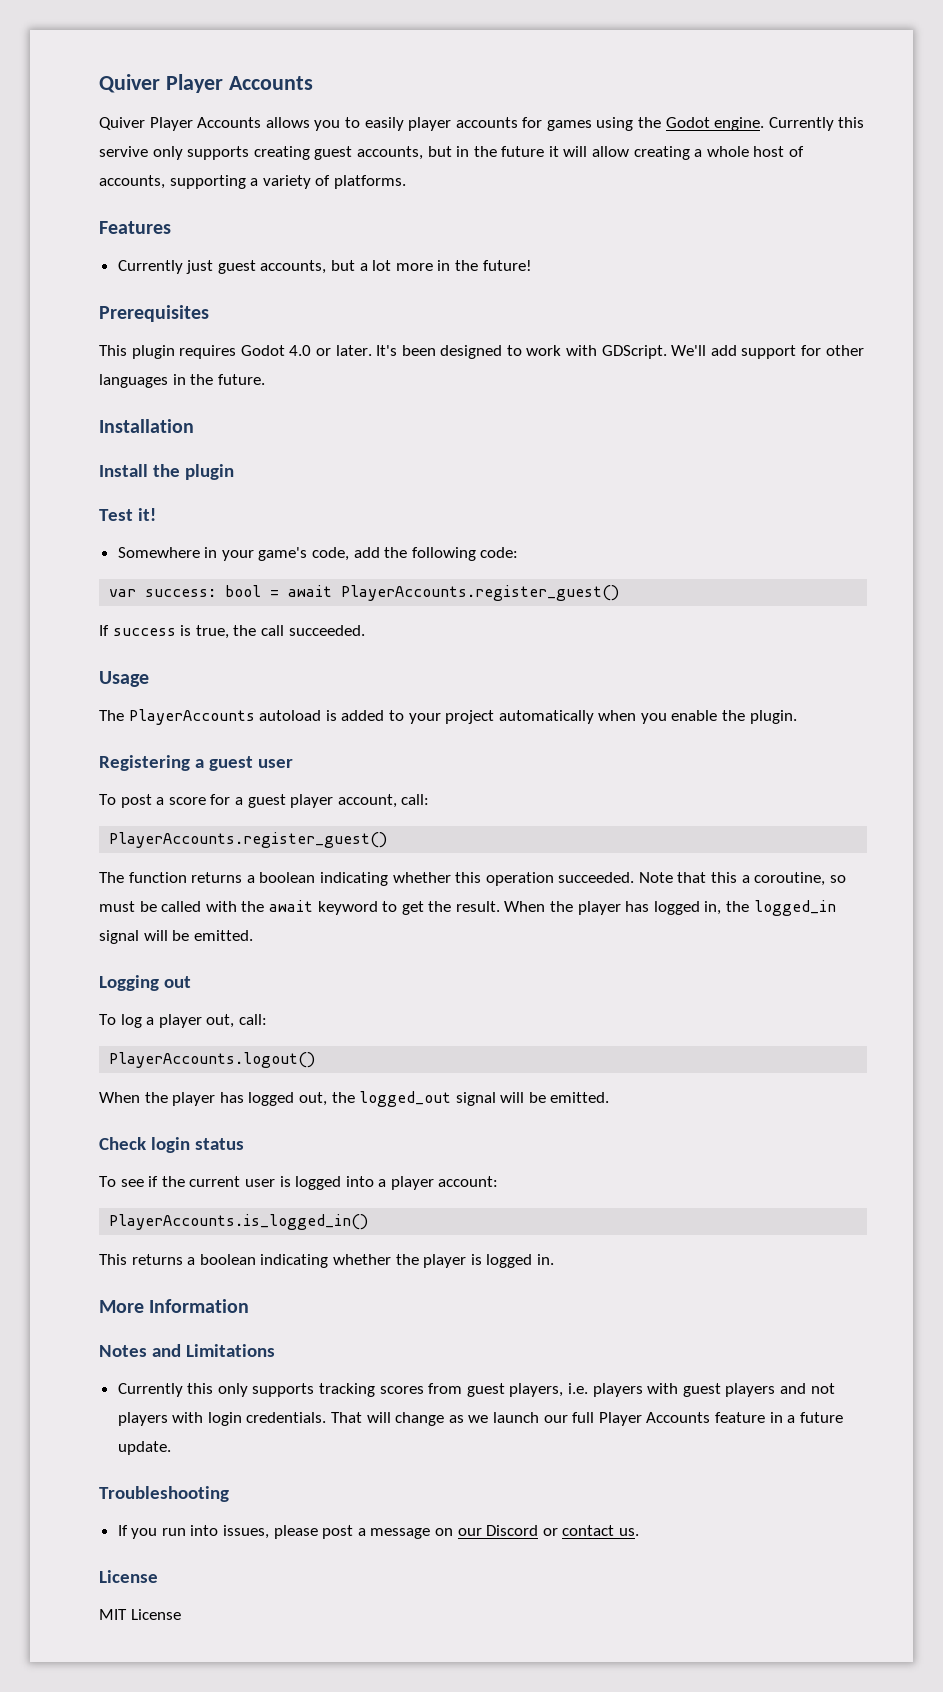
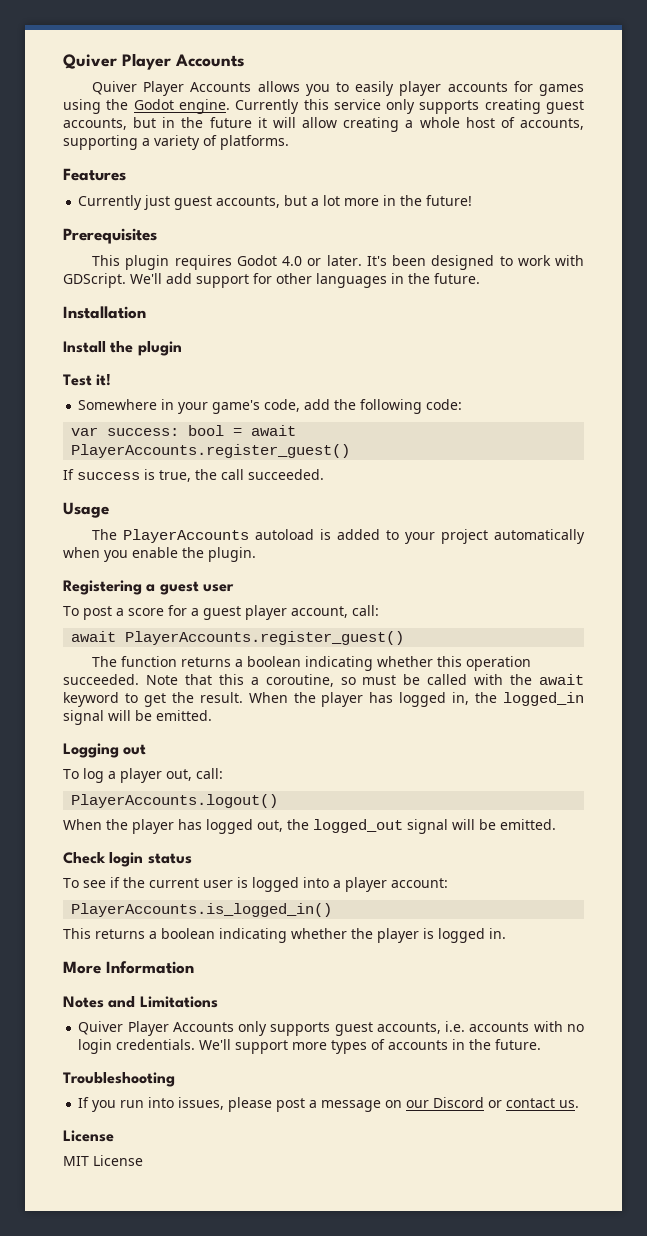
- Currently this servive only supports creating guest accounts, but in the future it will allow creating a whole host of accounts, supporting a variety of platforms.
+ Currently this service only supports creating guest accounts, but in the future it will allow creating a whole host of accounts, supporting a variety of platforms.
  To post a score for a guest player account, call:
- PlayerAccounts.register_guest()
+ await PlayerAccounts.register_guest()
- Currently this only supports tracking scores from guest players, i.e. players with guest players and not players with login credentials. That will change as we launch our full Player Accounts feature in a future update.
+ Quiver Player Accounts only supports guest accounts, i.e. accounts with no login credentials. We'll support more types of accounts in the future.

